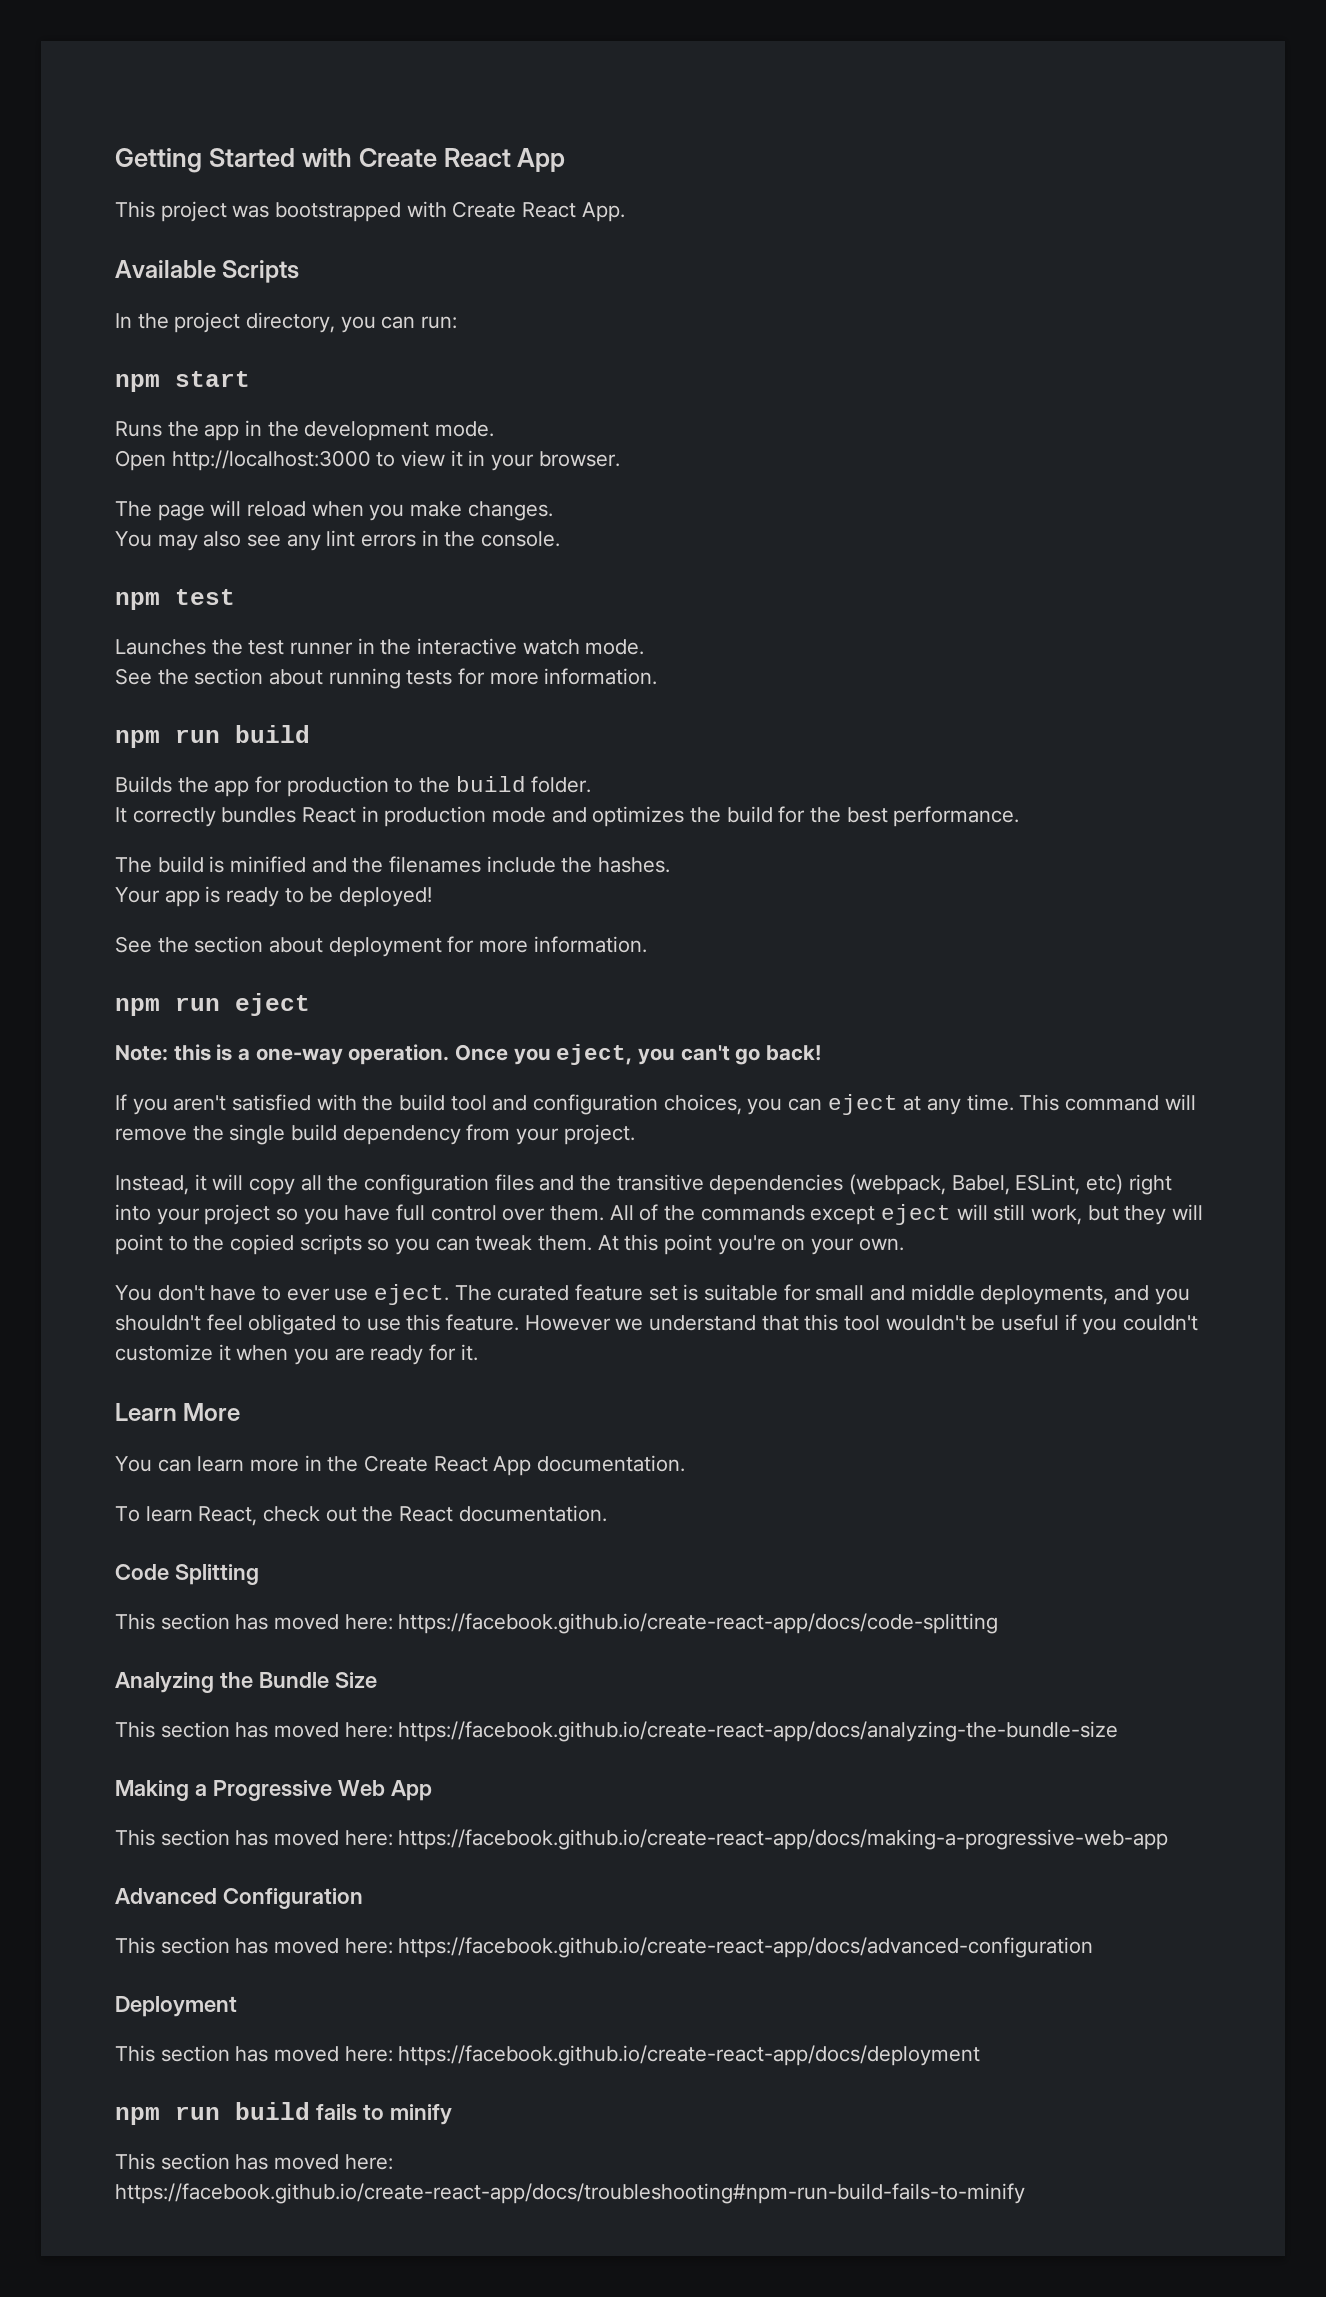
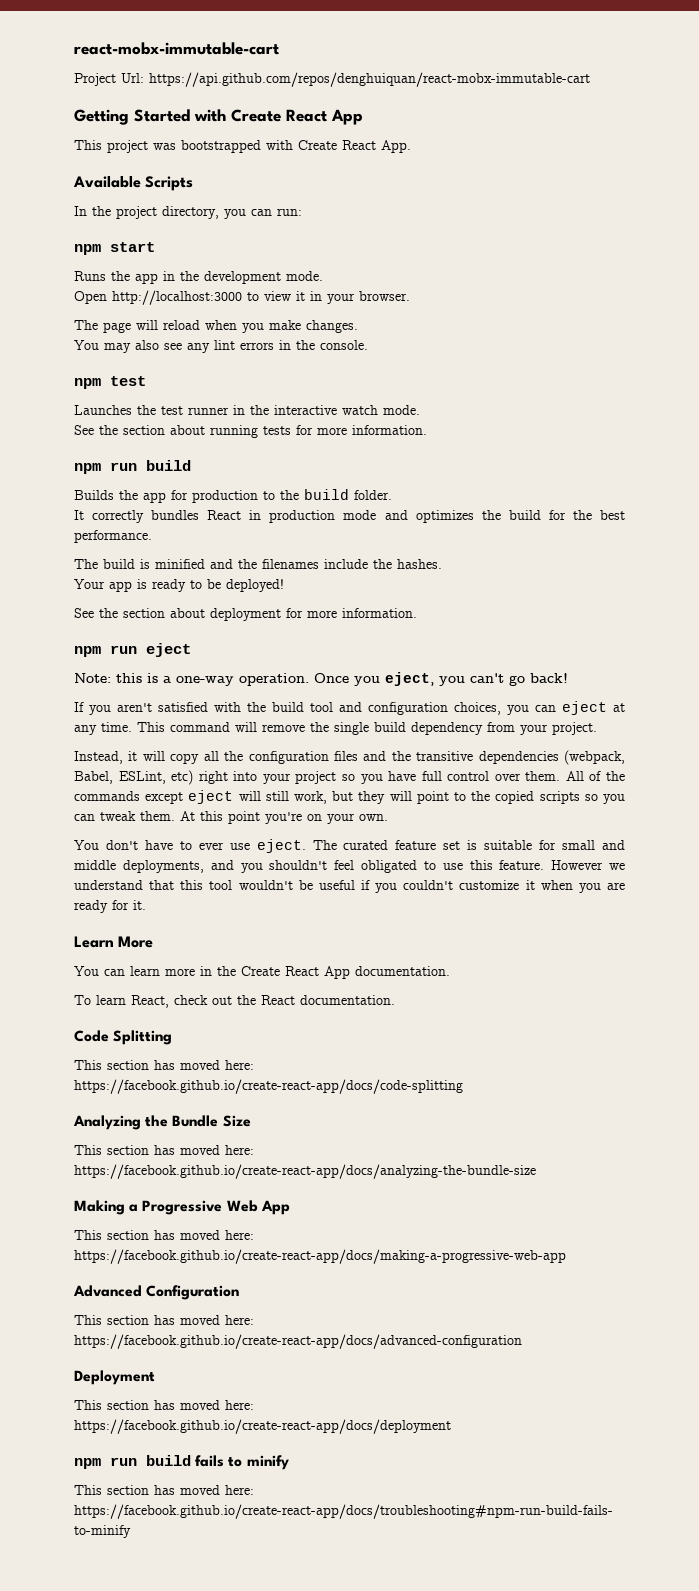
+ react-mobx-immutable-cart
+ Project Url: https://api.github.com/repos/denghuiquan/react-mobx-immutable-cart

